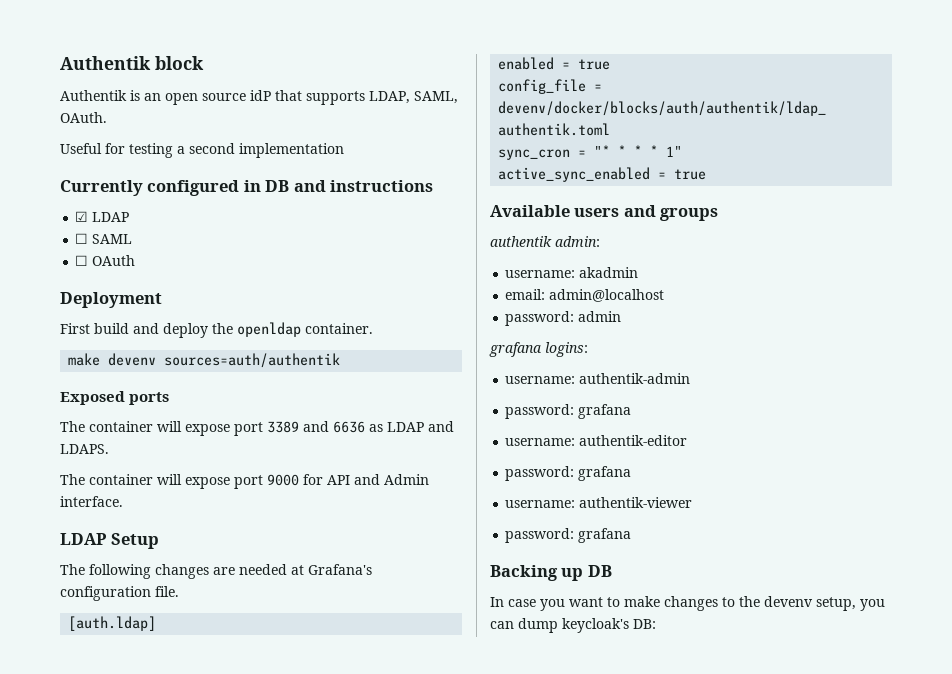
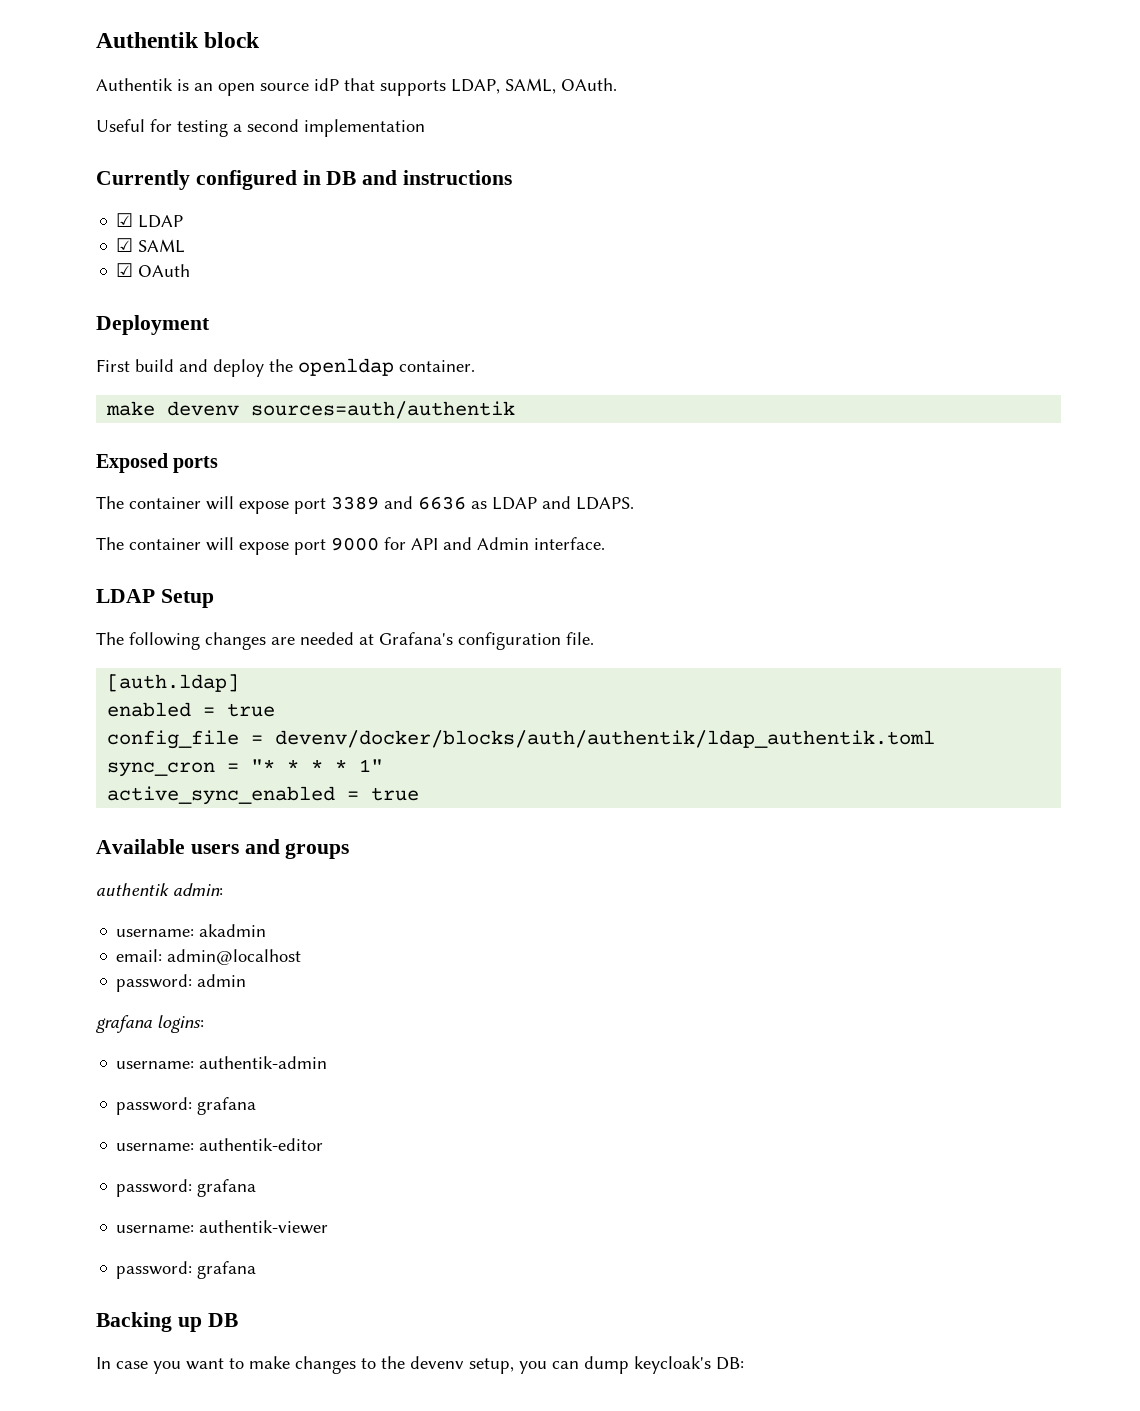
- ☐ SAML
+ ☑ SAML
- ☐ OAuth
+ ☑ OAuth

